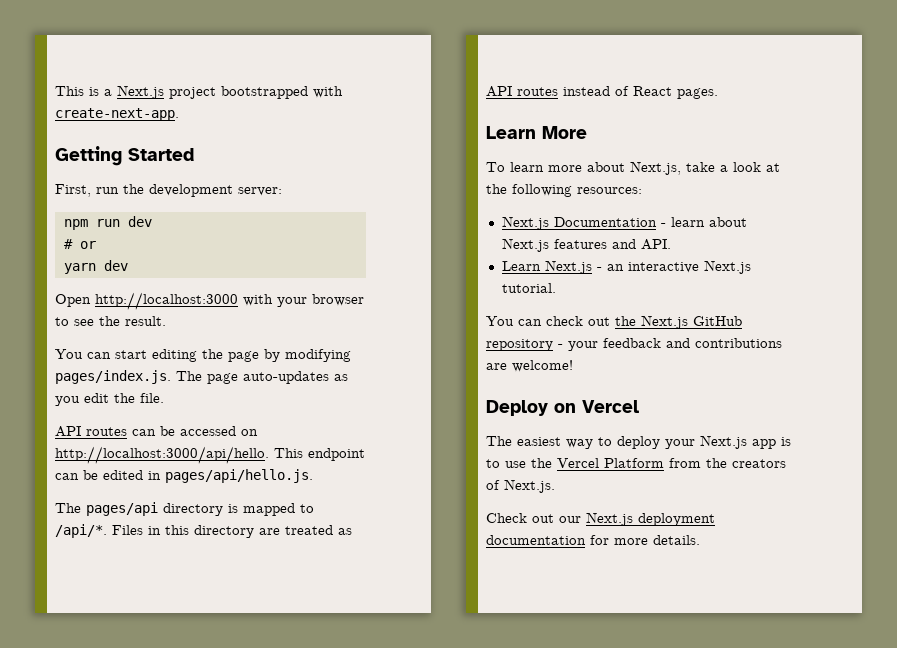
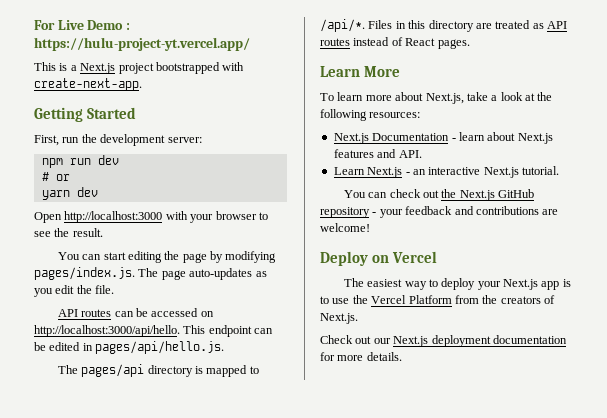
+ For Live Demo : https://hulu-project-yt.vercel.app/

